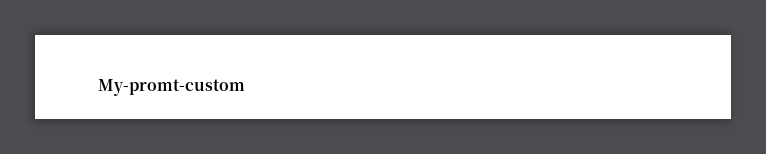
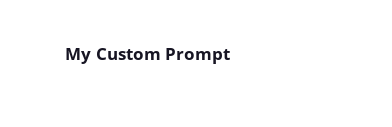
- My-promt-custom
+ My Custom Prompt

